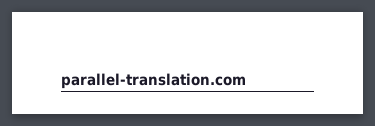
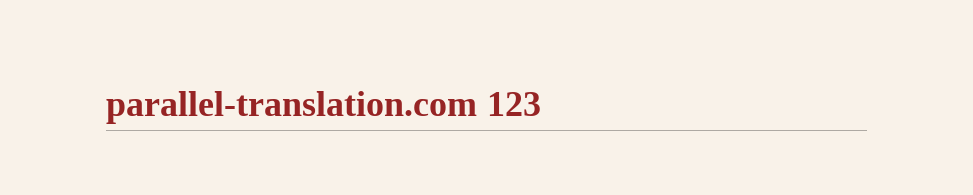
- parallel-translation.com
+ parallel-translation.com 123

